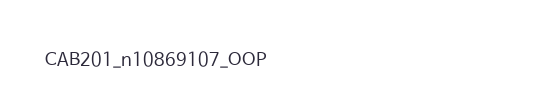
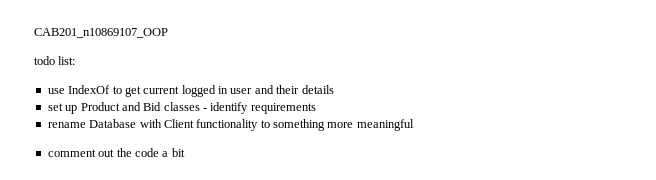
+ todo list:
+ use IndexOf to get current logged in user and their details
+ set up Product and Bid classes - identify requirements
+ rename Database with Client functionality to something more meaningful
+ comment out the code a bit

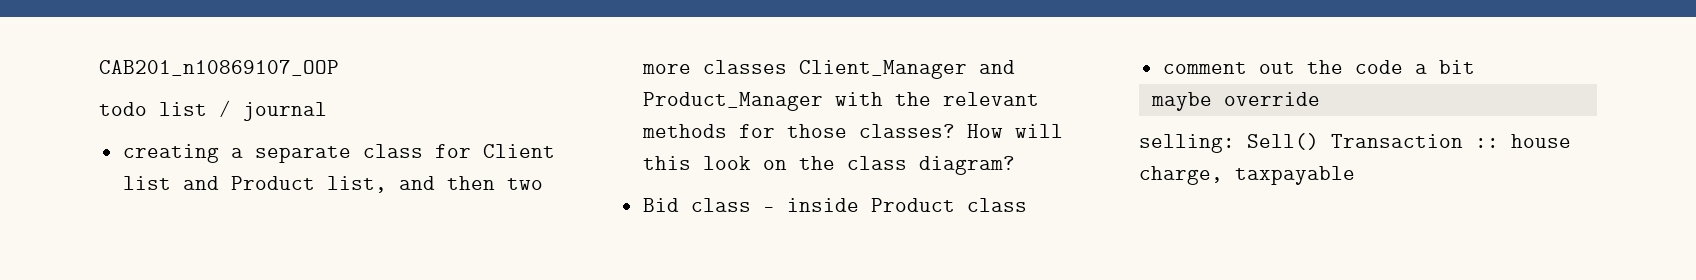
- todo list:
- use IndexOf to get current logged in user and their details
- set up Product and Bid classes - identify requirements
- rename Database with Client functionality to something more meaningful
+ todo list / journal
+ creating a separate class for Client list and Product list, and then two more classes Client_Manager and Product_Manager with the relevant methods for those classes? How will this look on the class diagram?
+ Bid class - inside Product class
+ maybe override
+ selling: Sell() Transaction :: house charge, taxpayable

